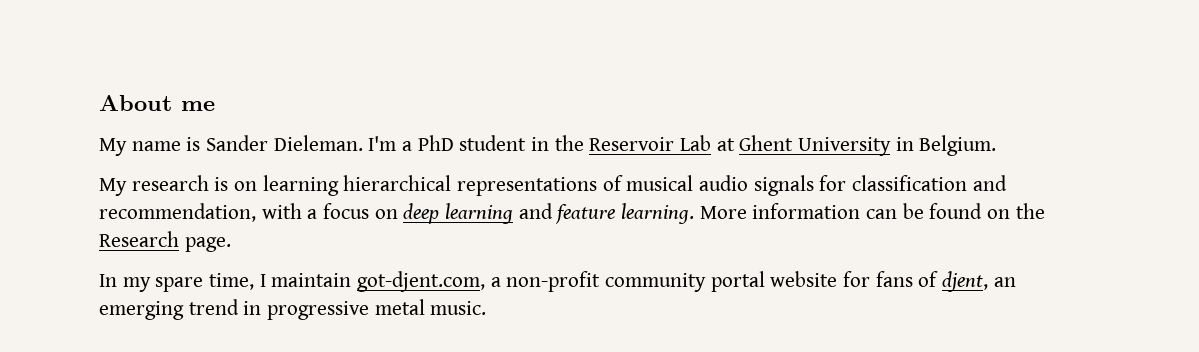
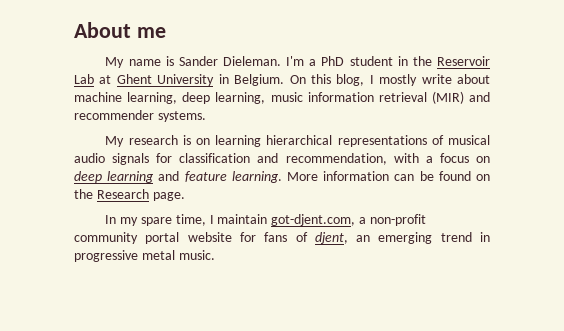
+ On this blog, I mostly write about machine learning, deep learning, music information retrieval (MIR) and recommender systems.

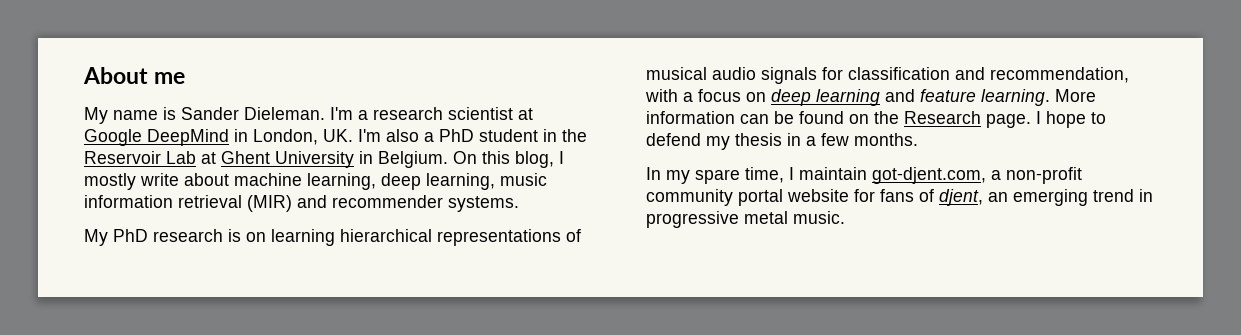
- I'm a PhD student in the Reservoir Lab at Ghent University in Belgium.
+ I'm a research scientist at Google DeepMind in London, UK. I'm also a PhD student in the Reservoir Lab at Ghent University in Belgium.
- My research is on learning hierarchical representations of musical audio signals for classification and recommendation, with a focus on deep learning and feature learning.
+ My PhD research is on learning hierarchical representations of musical audio signals for classification and recommendation, with a focus on deep learning and feature learning.
+ I hope to defend my thesis in a few months.

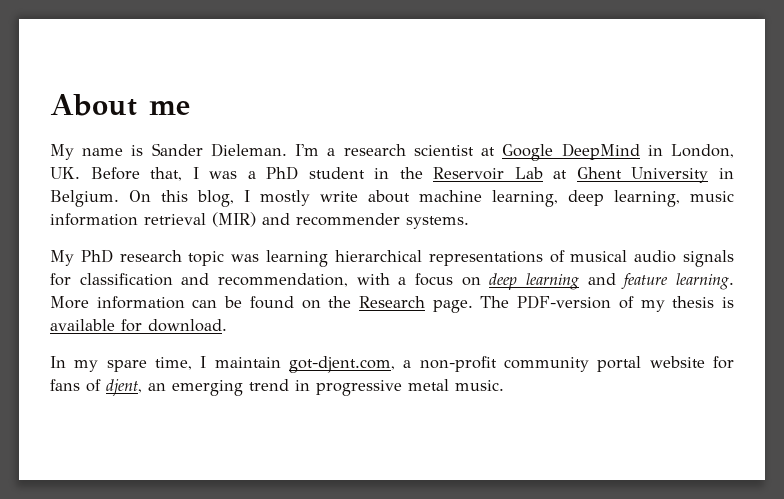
- I'm a research scientist at Google DeepMind in London, UK. I'm also a PhD student in the Reservoir Lab at Ghent University in Belgium.
+ I'm a research scientist at Google DeepMind in London, UK. Before that, I was a PhD student in the Reservoir Lab at Ghent University in Belgium.
- My PhD research is on learning hierarchical representations of musical audio signals for classification and recommendation, with a focus on deep learning and feature learning.
+ My PhD research topic was learning hierarchical representations of musical audio signals for classification and recommendation, with a focus on deep learning and feature learning.
- I hope to defend my thesis in a few months.
+ The PDF-version of my thesis is available for download.

